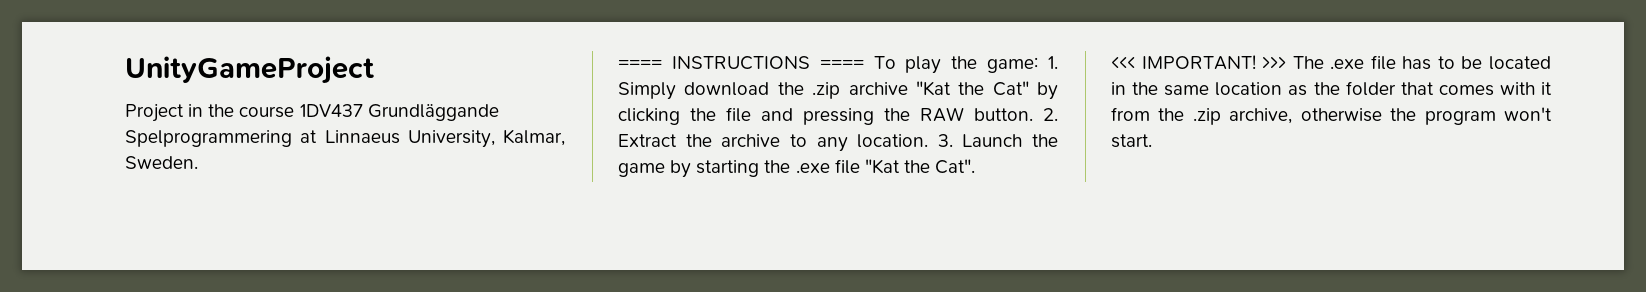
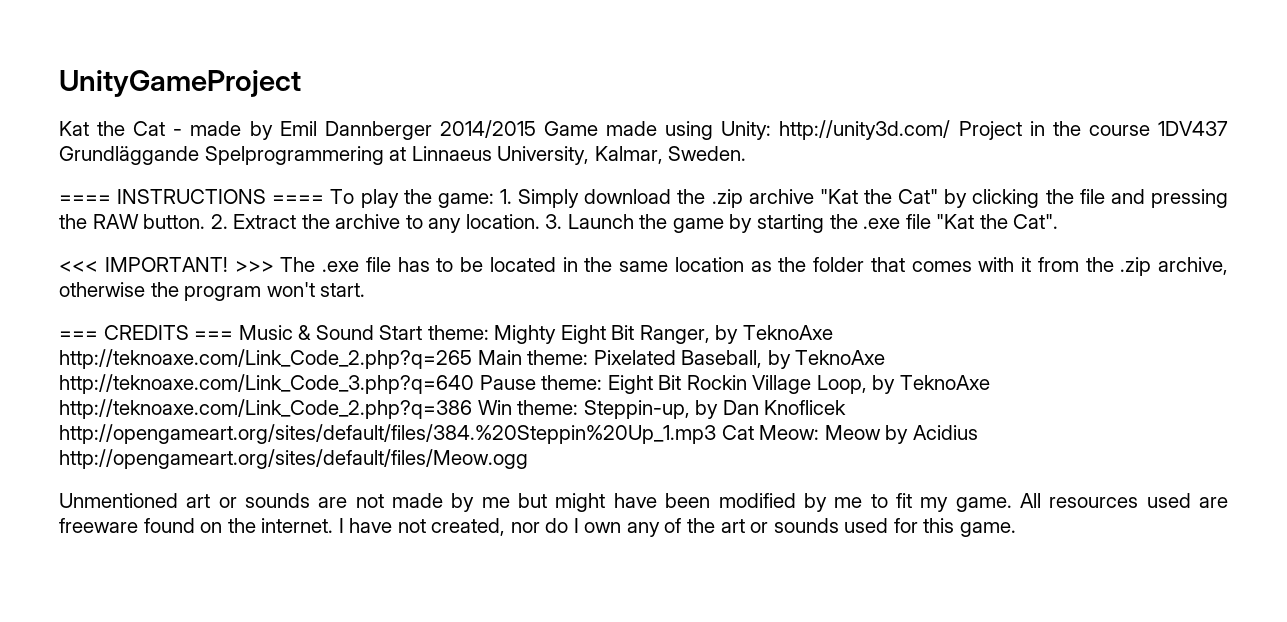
- Project in the course 1DV437 Grundläggande Spelprogrammering at Linnaeus University, Kalmar, Sweden.
+ Kat the Cat - made by Emil Dannberger 2014/2015 Game made using Unity: http://unity3d.com/ Project in the course 1DV437 Grundläggande Spelprogrammering at Linnaeus University, Kalmar, Sweden.
+ === CREDITS === Music & Sound Start theme: Mighty Eight Bit Ranger, by TeknoAxe http://teknoaxe.com/Link_Code_2.php?q=265 Main theme: Pixelated Baseball, by TeknoAxe http://teknoaxe.com/Link_Code_3.php?q=640 Pause theme: Eight Bit Rockin Village Loop, by TeknoAxe http://teknoaxe.com/Link_Code_2.php?q=386 Win theme: Steppin-up, by Dan Knoflicek http://opengameart.org/sites/default/files/384.%20Steppin%20Up_1.mp3 Cat Meow: Meow by Acidius http://opengameart.org/sites/default/files/Meow.ogg
+ Unmentioned art or sounds are not made by me but might have been modified by me to fit my game. All resources used are freeware found on the internet. I have not created, nor do I own any of the art or sounds used for this game.

